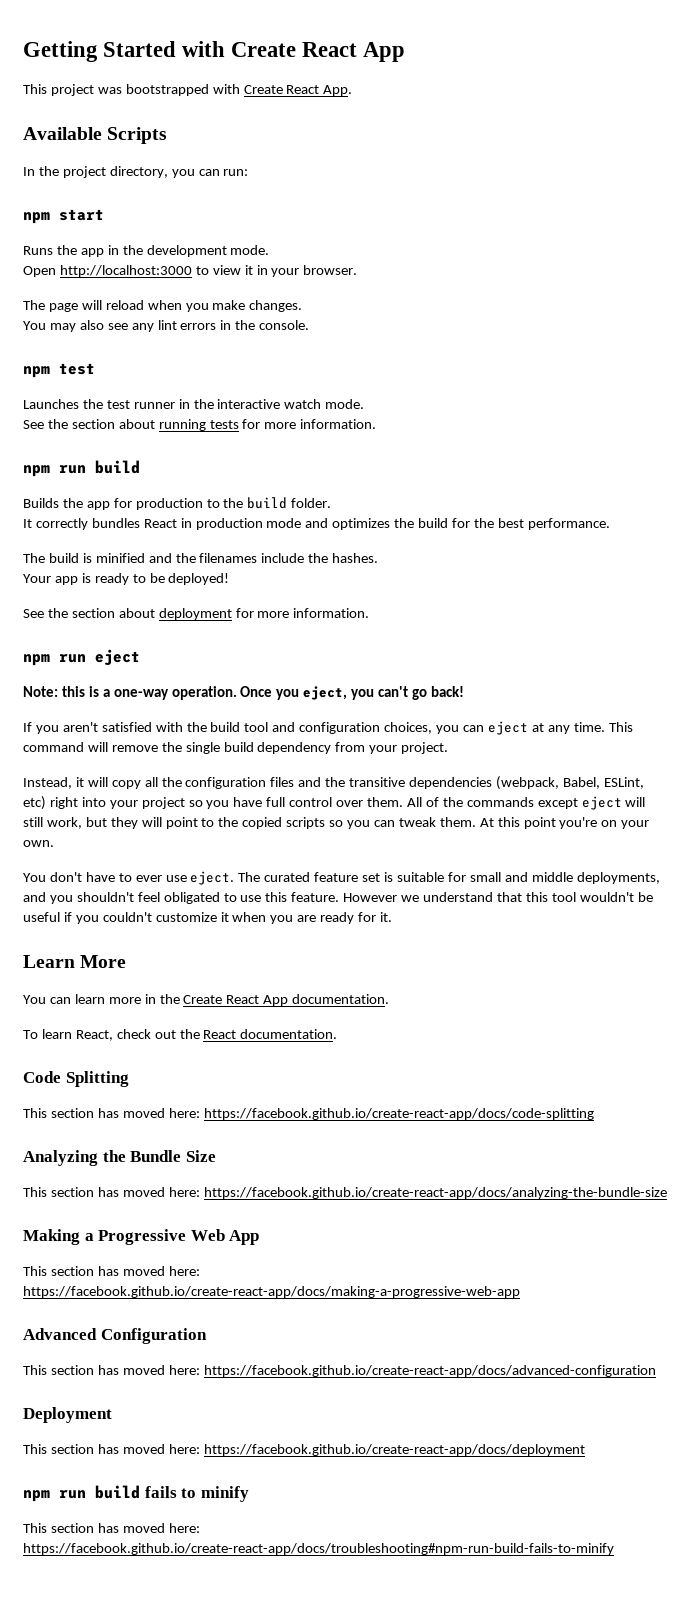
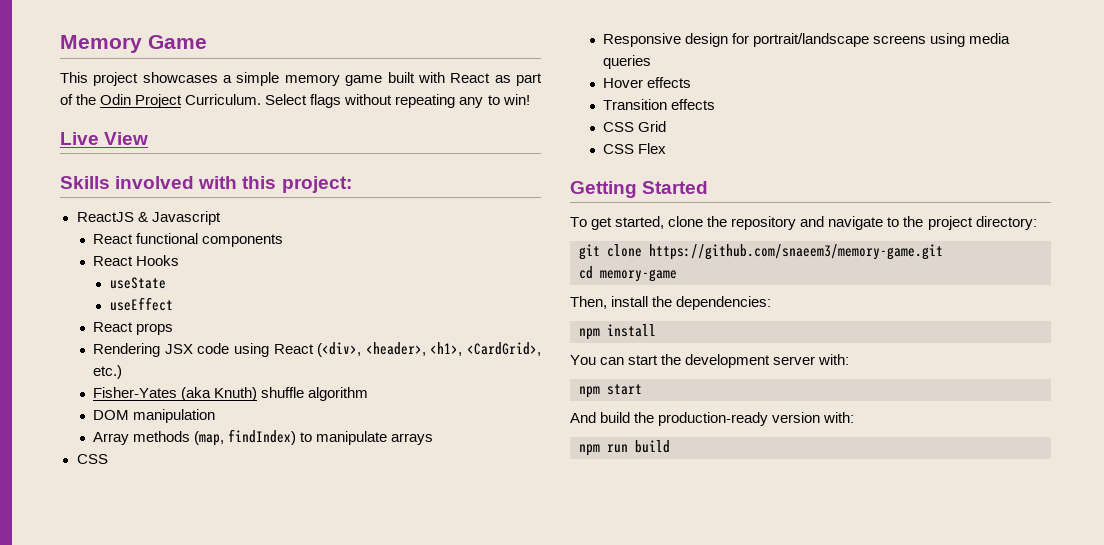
- Getting Started with Create React App
- This project was bootstrapped with Create React App.
- Available Scripts
- In the project directory, you can run:
+ Memory Game
+ This project showcases a simple memory game built with React as part of the Odin Project Curriculum. Select flags without repeating any to win!
+ Live View
+ Skills involved with this project:
+ ReactJS & Javascript
+ React functional components
+ React Hooks
+ useState
+ useEffect
+ React props
+ Rendering JSX code using React (<div>, <header>, <h1>, <CardGrid>, etc.)
+ Fisher-Yates (aka Knuth) shuffle algorithm
+ DOM manipulation
+ Array methods (map, findIndex) to manipulate arrays
+ CSS
+ Responsive design for portrait/landscape screens using media queries
+ Hover effects
+ Transition effects
+ CSS Grid
+ CSS Flex
+ Getting Started
+ To get started, clone the repository and navigate to the project directory:
+ git clone https://github.com/snaeem3/memory-game.git
+ cd memory-game
+ Then, install the dependencies:
+ npm install
+ You can start the development server with:
  npm start
- Runs the app in the development mode.
- Open http://localhost:3000 to view it in your browser.
- The page will reload when you make changes.
- You may also see any lint errors in the console.
- npm test
- Launches the test runner in the interactive watch mode.
- See the section about running tests for more information.
+ And build the production-ready version with:
  npm run build
- Builds the app for production to the build folder.
- It correctly bundles React in production mode and optimizes the build for the best performance.
- The build is minified and the filenames include the hashes.
- Your app is ready to be deployed!
- See the section about deployment for more information.
- npm run eject
- Note: this is a one-way operation. Once you eject, you can't go back!
- If you aren't satisfied with the build tool and configuration choices, you can eject at any time. This command will remove the single build dependency from your project.
- Instead, it will copy all the configuration files and the transitive dependencies (webpack, Babel, ESLint, etc) right into your project so you have full control over them. All of the commands except eject will still work, but they will point to the copied scripts so you can tweak them. At this point you're on your own.
- You don't have to ever use eject. The curated feature set is suitable for small and middle deployments, and you shouldn't feel obligated to use this feature. However we understand that this tool wouldn't be useful if you couldn't customize it when you are ready for it.
- Learn More
- You can learn more in the Create React App documentation.
- To learn React, check out the React documentation.
- Code Splitting
- This section has moved here: https://facebook.github.io/create-react-app/docs/code-splitting
- Analyzing the Bundle Size
- This section has moved here: https://facebook.github.io/create-react-app/docs/analyzing-the-bundle-size
- Making a Progressive Web App
- This section has moved here: https://facebook.github.io/create-react-app/docs/making-a-progressive-web-app
- Advanced Configuration
- This section has moved here: https://facebook.github.io/create-react-app/docs/advanced-configuration
- Deployment
- This section has moved here: https://facebook.github.io/create-react-app/docs/deployment
- npm run build fails to minify
- This section has moved here: https://facebook.github.io/create-react-app/docs/troubleshooting#npm-run-build-fails-to-minify

